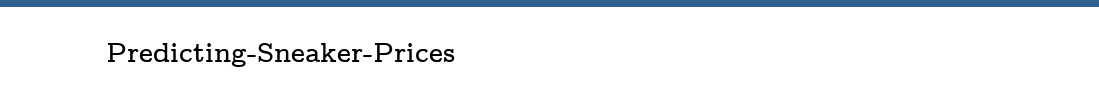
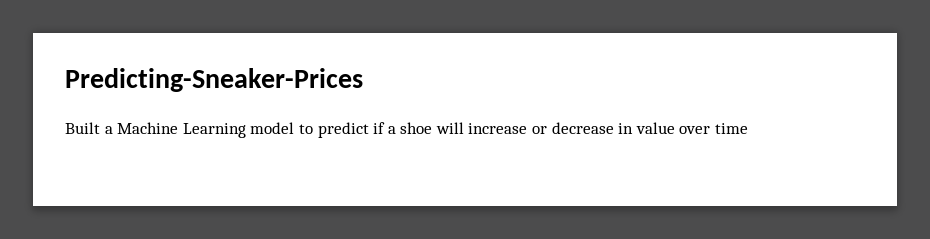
+ Built a Machine Learning model to predict if a shoe will increase or decrease in value over time

